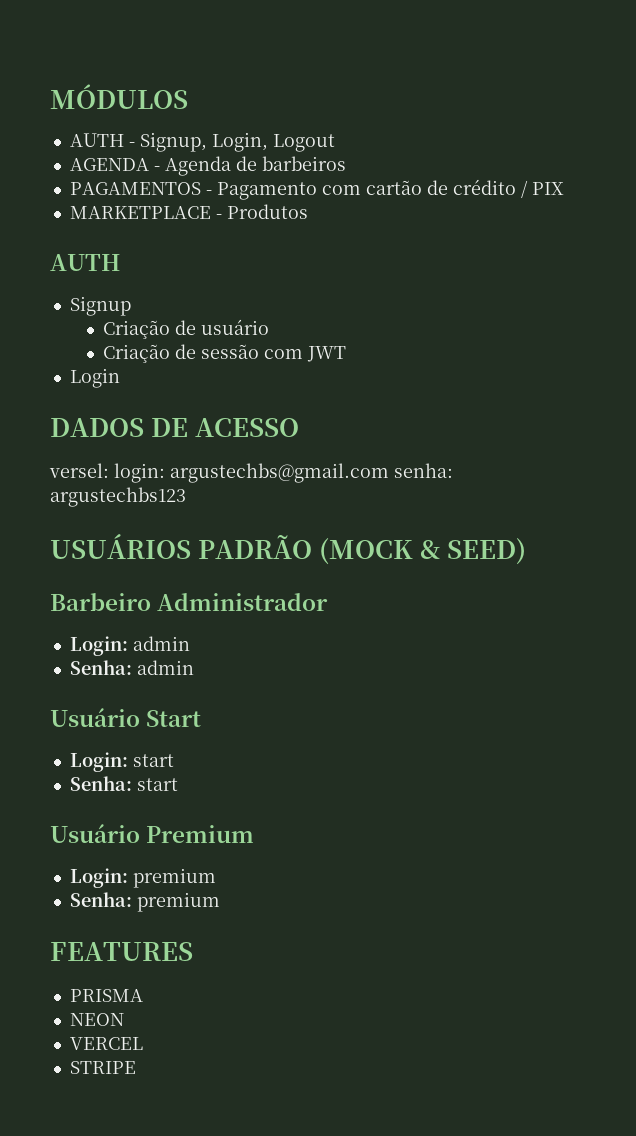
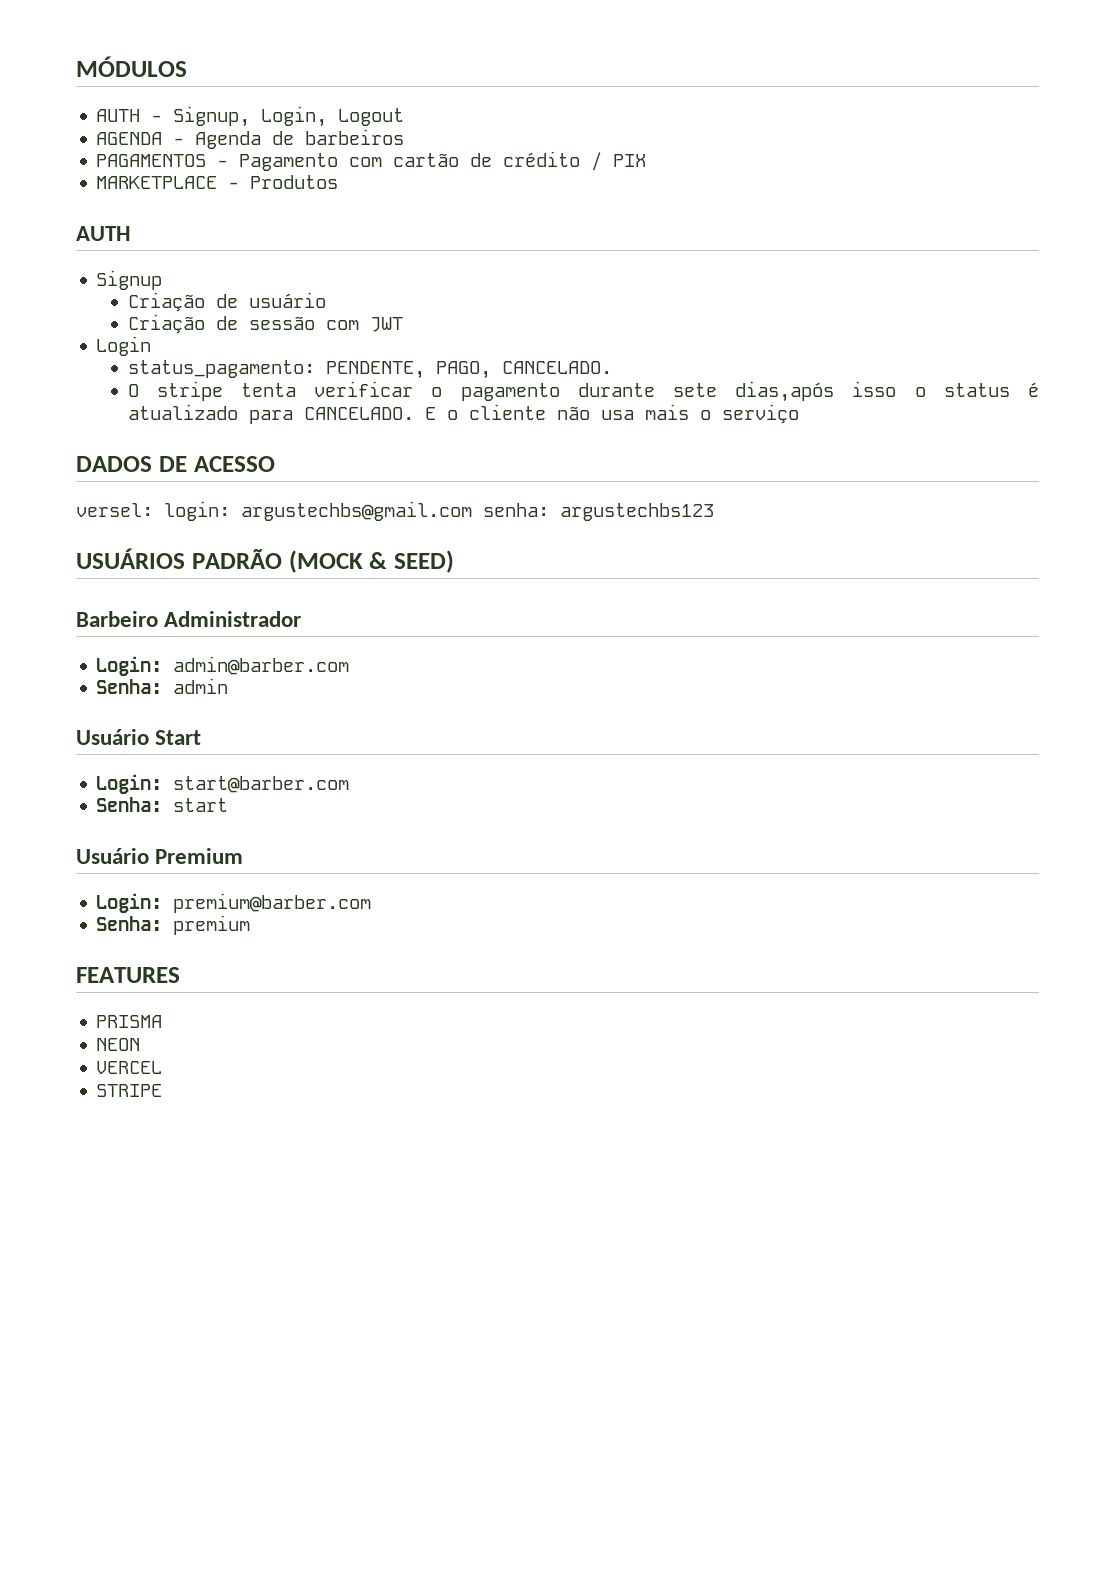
+ status_pagamento: PENDENTE, PAGO, CANCELADO.
+ O stripe tenta verificar o pagamento durante sete dias,após isso o status é atualizado para CANCELADO. E o cliente não usa mais o serviço
- Login: admin
+ Login: admin@barber.com
- Login: start
+ Login: start@barber.com
- Login: premium
+ Login: premium@barber.com

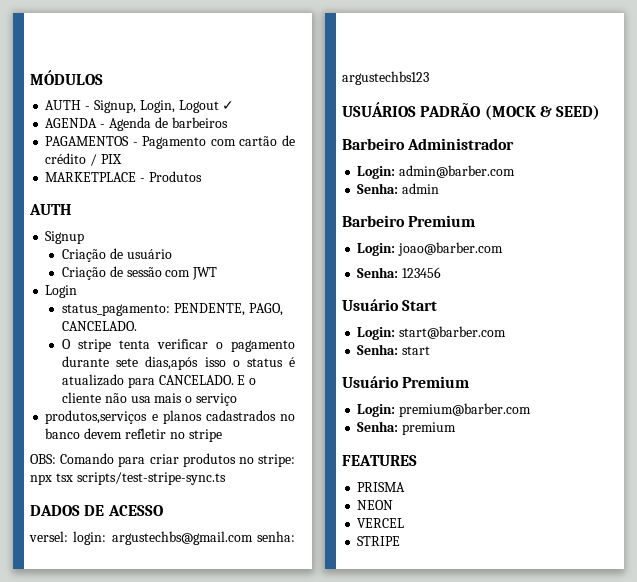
- AUTH - Signup, Login, Logout
+ AUTH - Signup, Login, Logout ✓
+ produtos,serviços e planos cadastrados no banco devem refletir no stripe
+ OBS: Comando para criar produtos no stripe: npx tsx scripts/test-stripe-sync.ts
+ Barbeiro Premium
+ Login: joao@barber.com
+ Senha: 123456

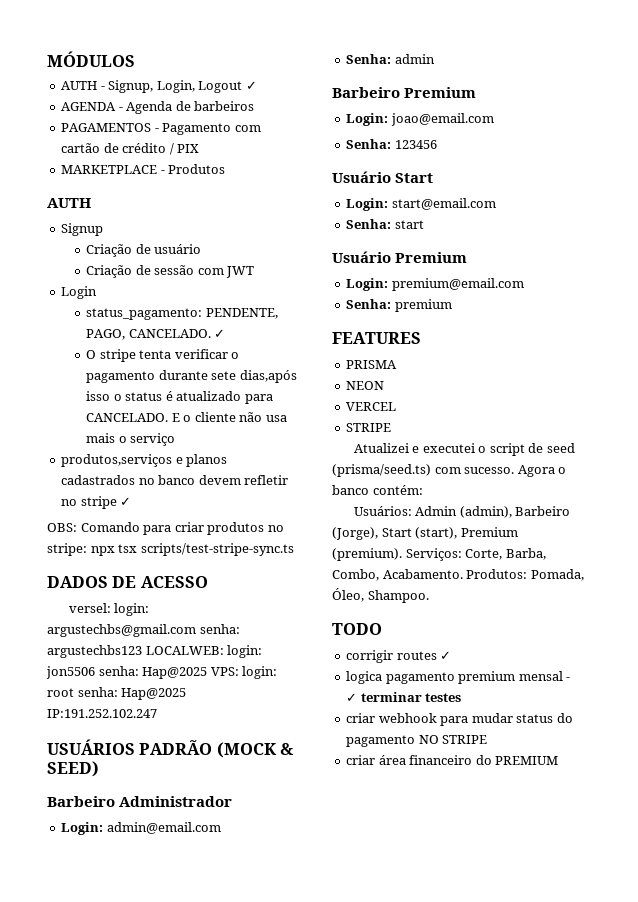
- status_pagamento: PENDENTE, PAGO, CANCELADO.
+ status_pagamento: PENDENTE, PAGO, CANCELADO. ✓
- produtos,serviços e planos cadastrados no banco devem refletir no stripe
+ produtos,serviços e planos cadastrados no banco devem refletir no stripe ✓
- versel: login: argustechbs@gmail.com senha: argustechbs123
+ versel: login: argustechbs@gmail.com senha: argustechbs123 LOCALWEB: login: jon5506 senha: Hap@2025 VPS: login: root senha: Hap@2025 IP:191.252.102.247
- Login: admin@barber.com
+ Login: admin@email.com
- Login: joao@barber.com
+ Login: joao@email.com
- Login: start@barber.com
+ Login: start@email.com
- Login: premium@barber.com
+ Login: premium@email.com
+ Atualizei e executei o script de seed (prisma/seed.ts) com sucesso. Agora o banco contém:
+ Usuários: Admin (admin), Barbeiro (Jorge), Start (start), Premium (premium). Serviços: Corte, Barba, Combo, Acabamento. Produtos: Pomada, Óleo, Shampoo.
+ TODO
+ corrigir routes ✓
+ logica pagamento premium mensal - ✓ terminar testes
+ criar webhook para mudar status do pagamento NO STRIPE
+ criar área financeiro do PREMIUM

